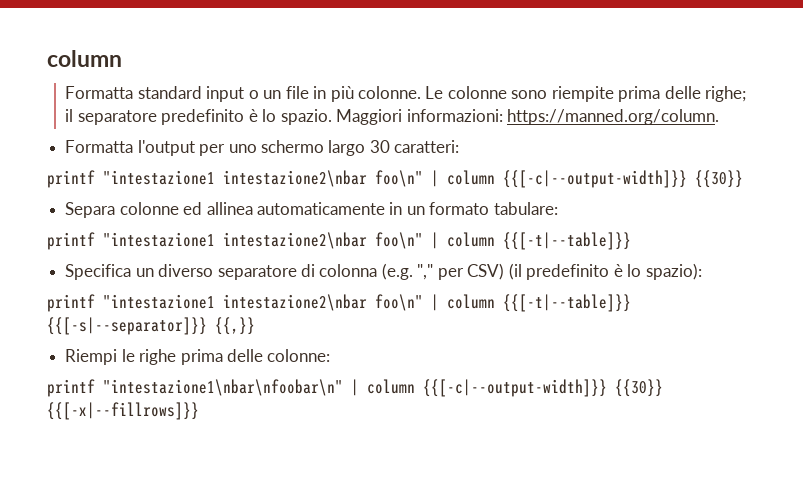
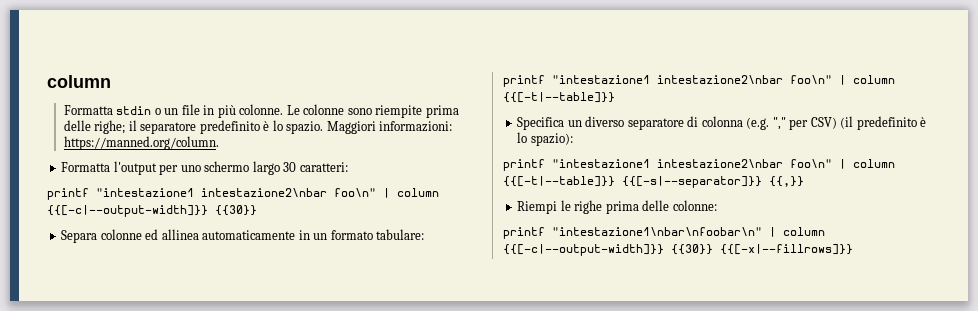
- Formatta standard input o un file in più colonne.
+ Formatta stdin o un file in più colonne.

